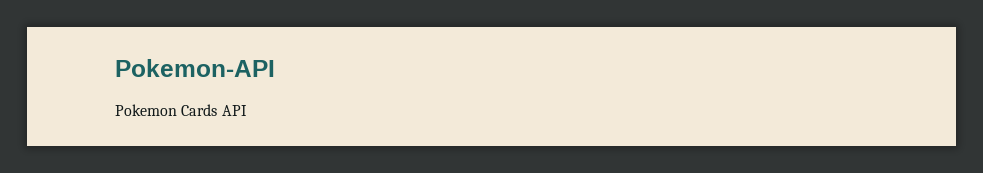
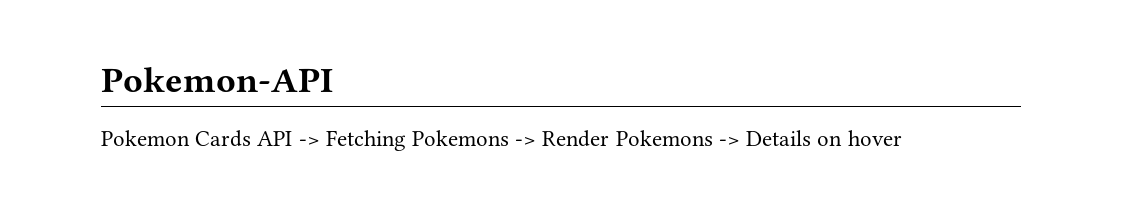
- Pokemon Cards API
+ Pokemon Cards API -> Fetching Pokemons -> Render Pokemons -> Details on hover

